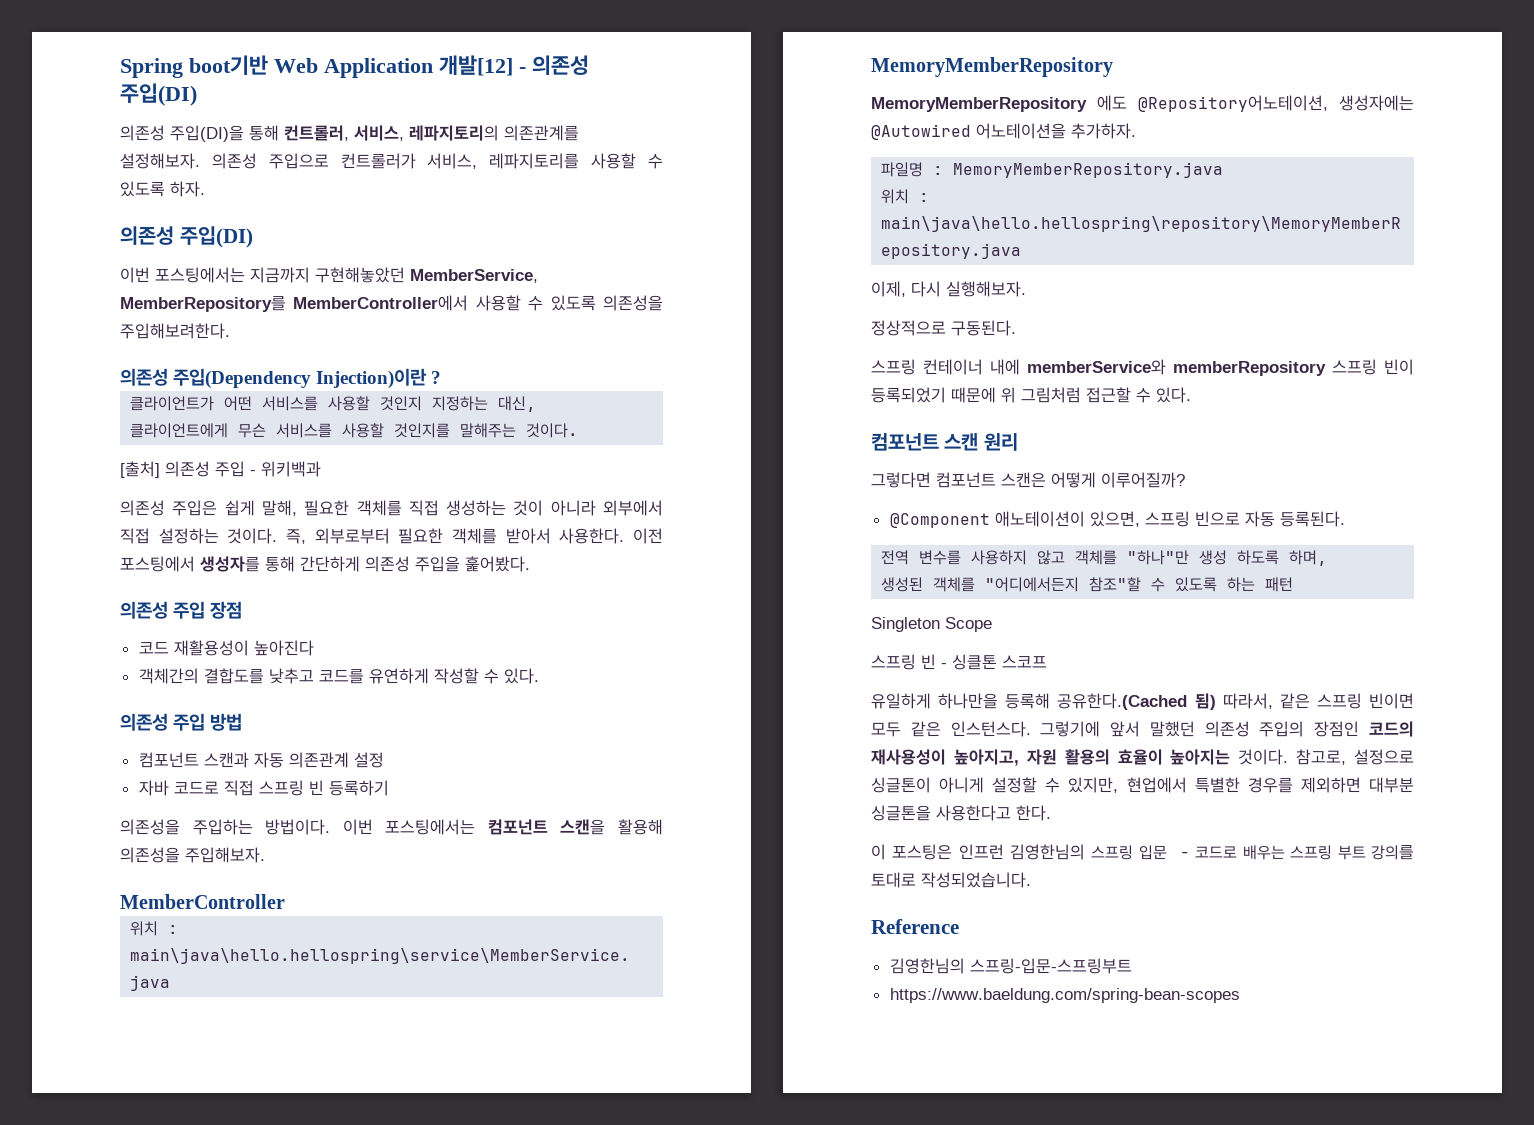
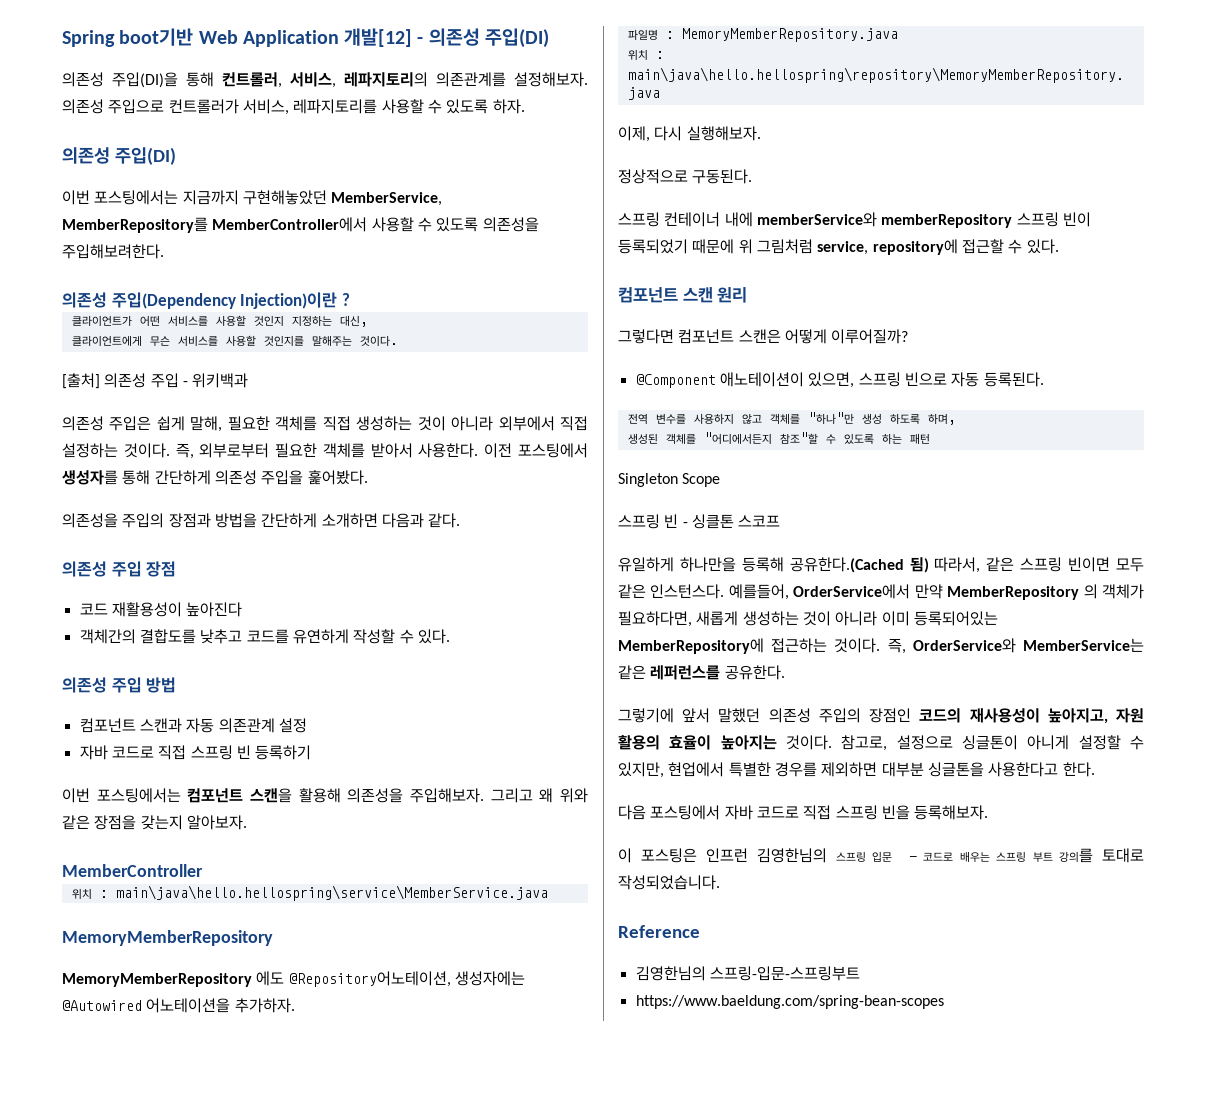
+ 의존성을 주입의 장점과 방법을 간단하게 소개하면 다음과 같다.
- 의존성을 주입하는 방법이다.
+ 그리고 왜 위와 같은 장점을 갖는지 알아보자.
- 스프링 컨테이너 내에 memberService와 memberRepository 스프링 빈이 등록되었기 때문에 위 그림처럼 접근할 수 있다.
+ 스프링 컨테이너 내에 memberService와 memberRepository 스프링 빈이 등록되었기 때문에 위 그림처럼 service, repository에 접근할 수 있다.
- 유일하게 하나만을 등록해 공유한다.(Cached 됨) 따라서, 같은 스프링 빈이면 모두 같은 인스턴스다. 그렇기에 앞서 말했던 의존성 주입의 장점인 코드의 재사용성이 높아지고, 자원 활용의 효율이 높아지는 것이다.
+ 유일하게 하나만을 등록해 공유한다.(Cached 됨) 따라서, 같은 스프링 빈이면 모두 같은 인스턴스다. 예를들어, OrderService에서 만약 MemberRepository 의 객체가 필요하다면, 새롭게 생성하는 것이 아니라 이미 등록되어있는 MemberRepository에 접근하는 것이다. 즉, OrderService와 MemberService는 같은 레퍼런스를 공유한다.
+ 그렇기에 앞서 말했던 의존성 주입의 장점인 코드의 재사용성이 높아지고, 자원 활용의 효율이 높아지는 것이다.
+ 다음 포스팅에서 자바 코드로 직접 스프링 빈을 등록해보자.

